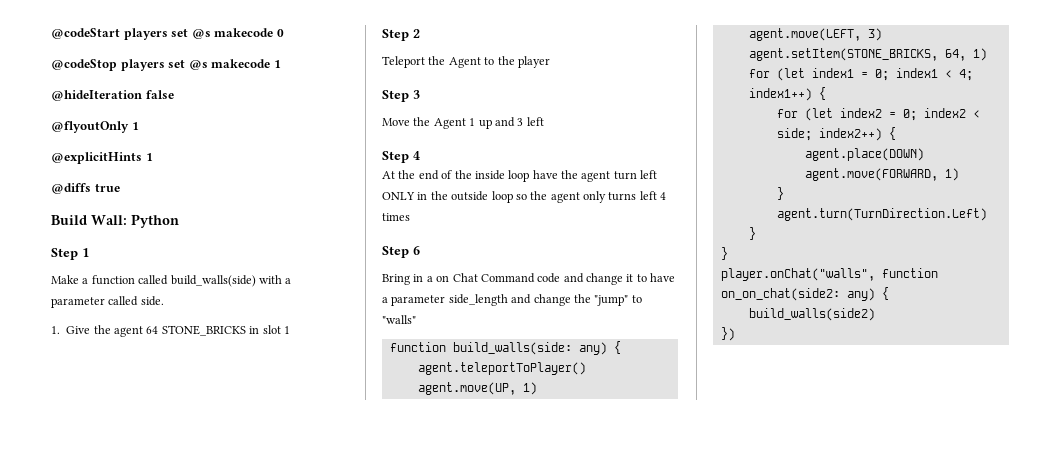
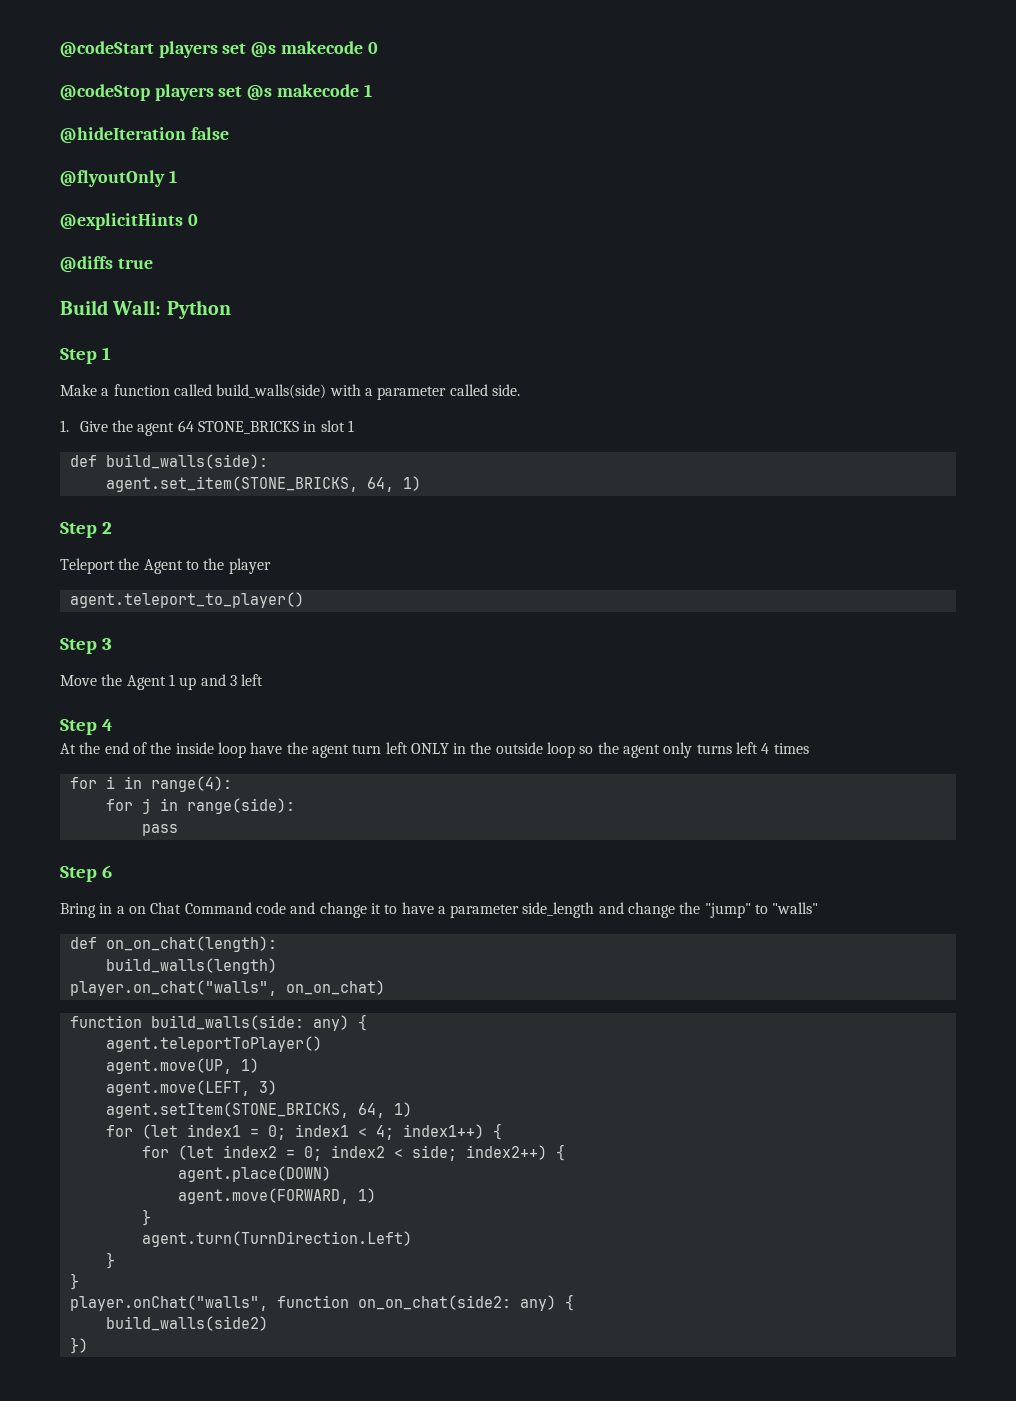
- @explicitHints 1
+ @explicitHints 0
+ def build_walls(side):
+ agent.set_item(STONE_BRICKS, 64, 1)
+ agent.teleport_to_player()
+ for i in range(4):
+ for j in range(side):
+ pass
+ def on_on_chat(length):
+ build_walls(length)
+ player.on_chat("walls", on_on_chat)

